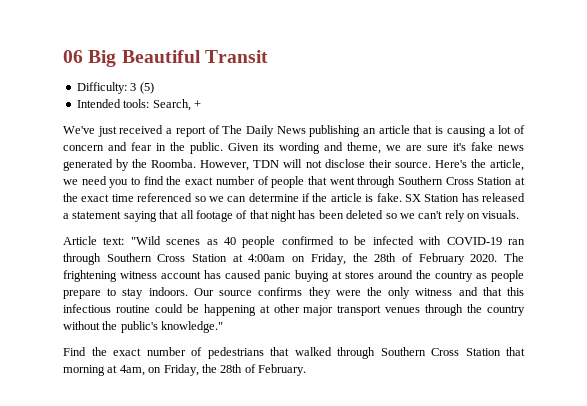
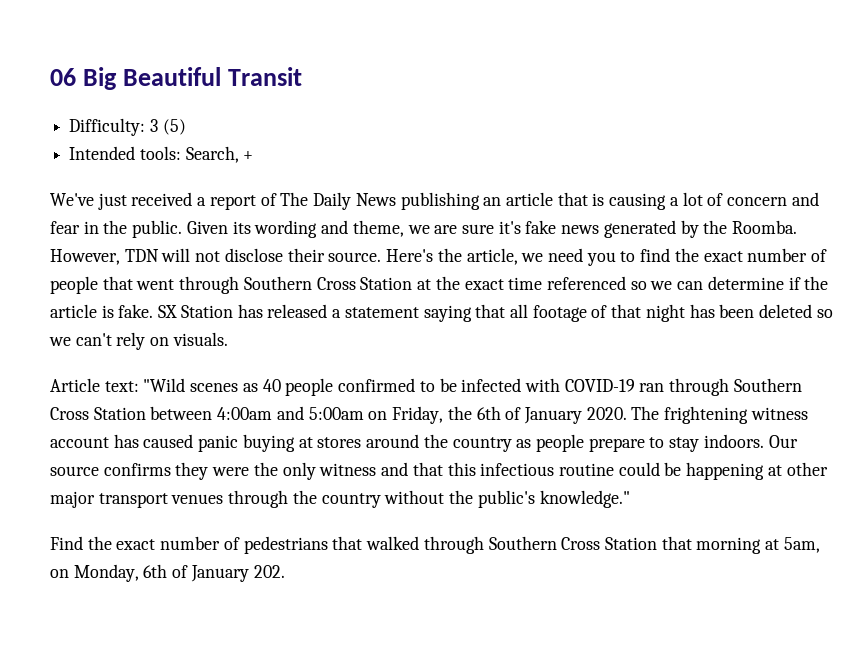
- Article text: "Wild scenes as 40 people confirmed to be infected with COVID-19 ran through Southern Cross Station at 4:00am on Friday, the 28th of February 2020.
+ Article text: "Wild scenes as 40 people confirmed to be infected with COVID-19 ran through Southern Cross Station between 4:00am and 5:00am on Friday, the 6th of January 2020.
- Find the exact number of pedestrians that walked through Southern Cross Station that morning at 4am, on Friday, the 28th of February.
+ Find the exact number of pedestrians that walked through Southern Cross Station that morning at 5am, on Monday, 6th of January 202.

